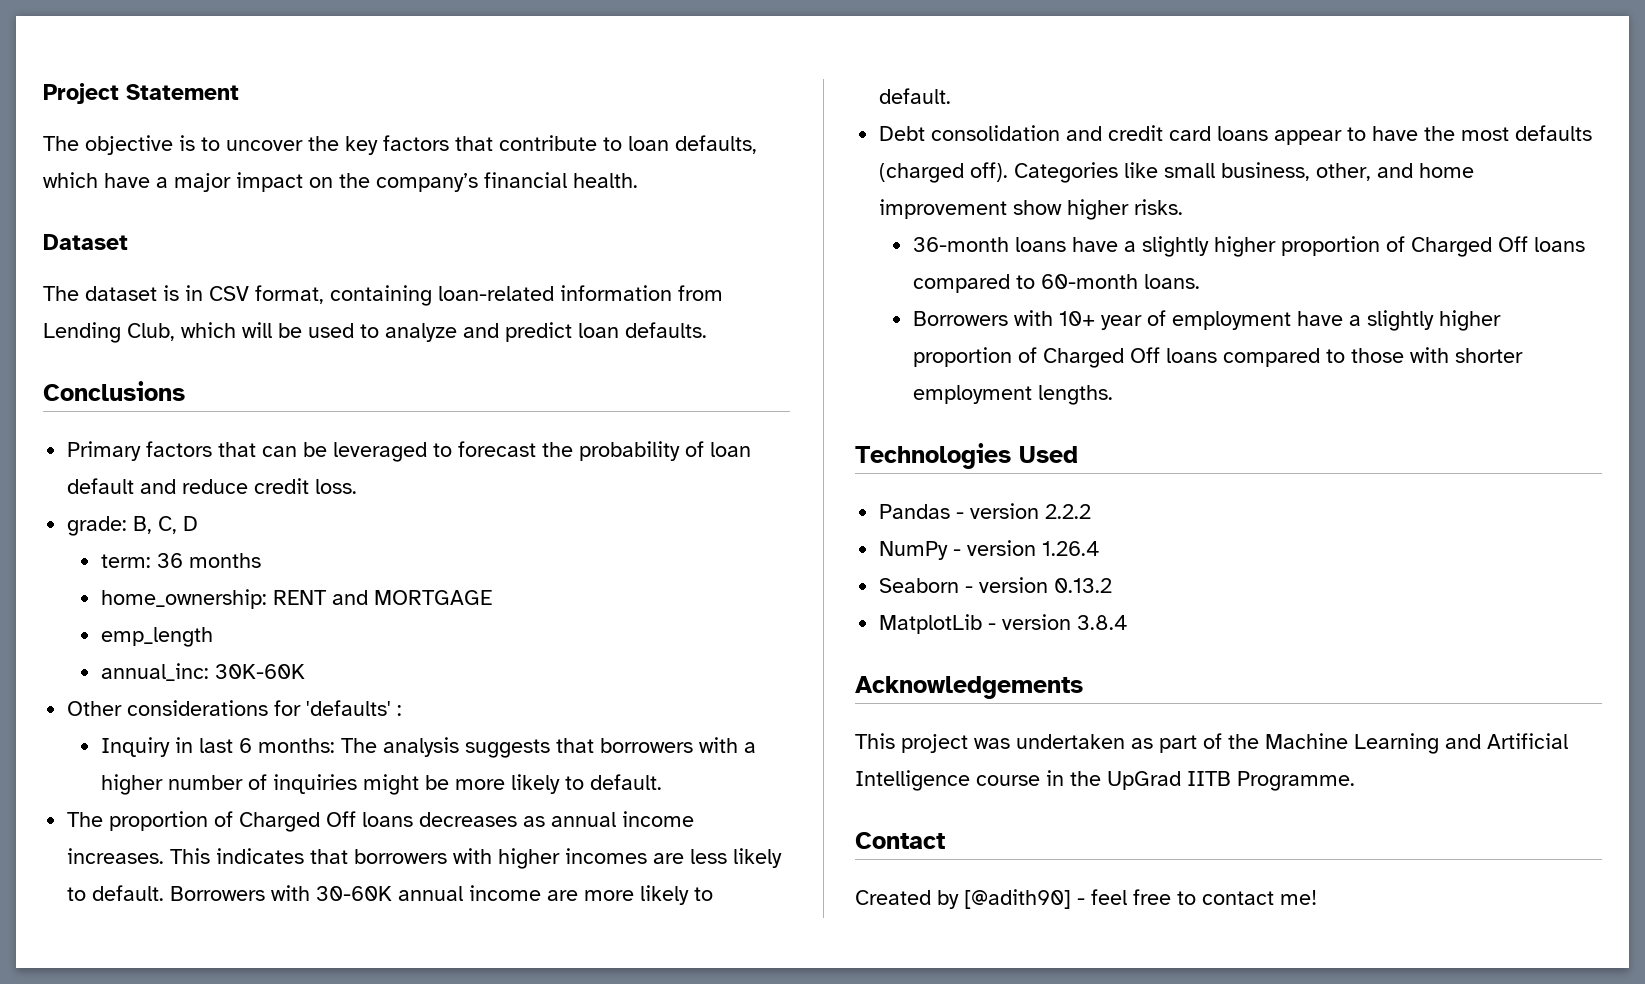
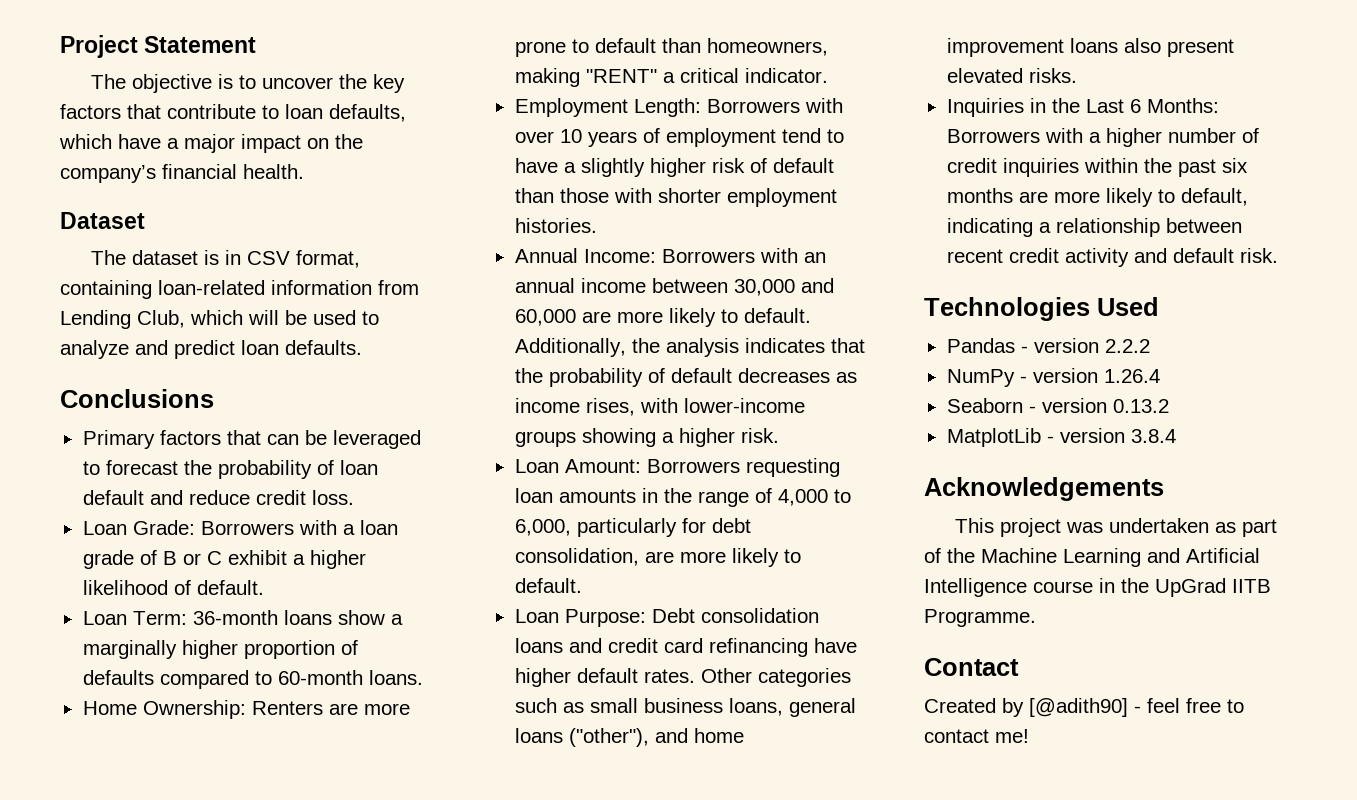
- grade: B, C, D
- term: 36 months
- home_ownership: RENT and MORTGAGE
- emp_length
- annual_inc: 30K-60K
- Other considerations for 'defaults' :
- Inquiry in last 6 months: The analysis suggests that borrowers with a higher number of inquiries might be more likely to default.
- The proportion of Charged Off loans decreases as annual income increases. This indicates that borrowers with higher incomes are less likely to default. Borrowers with 30-60K annual income are more likely to default.
+ Loan Grade: Borrowers with a loan grade of B or C exhibit a higher likelihood of default.
+ Loan Term: 36-month loans show a marginally higher proportion of defaults compared to 60-month loans.
+ Home Ownership: Renters are more prone to default than homeowners, making "RENT" a critical indicator.
+ Employment Length: Borrowers with over 10 years of employment tend to have a slightly higher risk of default than those with shorter employment histories.
+ Annual Income: Borrowers with an annual income between 30,000 and 60,000 are more likely to default. Additionally, the analysis indicates that the probability of default decreases as income rises, with lower-income groups showing a higher risk.
+ Loan Amount: Borrowers requesting loan amounts in the range of 4,000 to 6,000, particularly for debt consolidation, are more likely to default.
- Debt consolidation and credit card loans appear to have the most defaults (charged off). Categories like small business, other, and home improvement show higher risks.
- 36-month loans have a slightly higher proportion of Charged Off loans compared to 60-month loans.
- Borrowers with 10+ year of employment have a slightly higher proportion of Charged Off loans compared to those with shorter employment lengths.
+ Loan Purpose: Debt consolidation loans and credit card refinancing have higher default rates. Other categories such as small business loans, general loans ("other"), and home improvement loans also present elevated risks.
+ Inquiries in the Last 6 Months: Borrowers with a higher number of credit inquiries within the past six months are more likely to default, indicating a relationship between recent credit activity and default risk.

